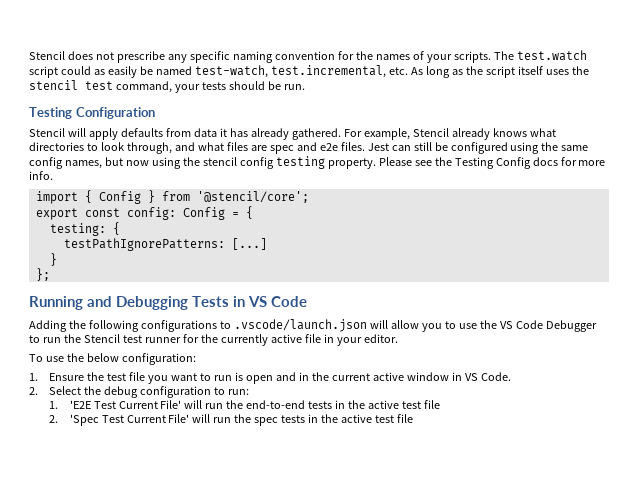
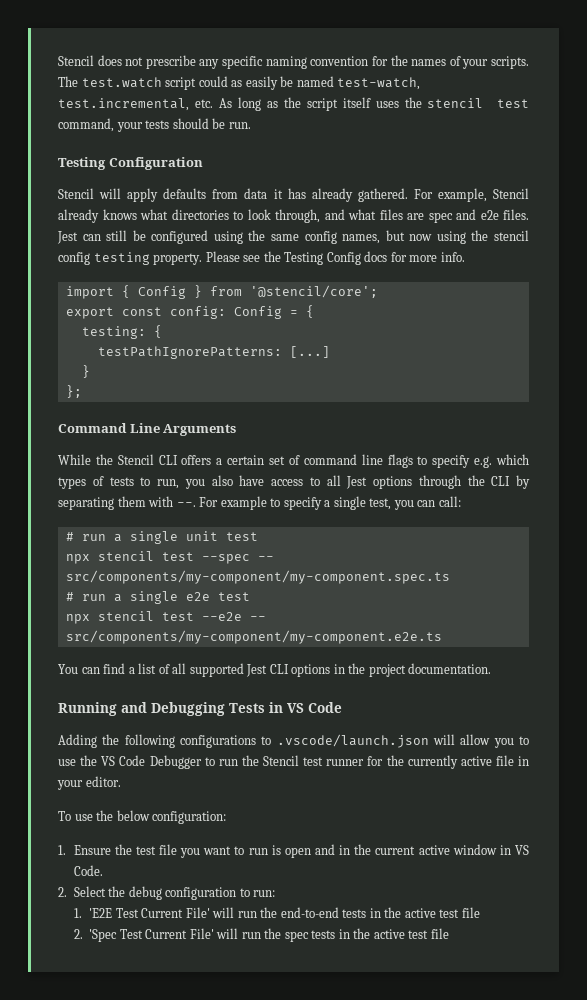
+ Command Line Arguments
+ While the Stencil CLI offers a certain set of command line flags to specify e.g. which types of tests to run, you also have access to all Jest options through the CLI by separating them with --. For example to specify a single test, you can call:
+ # run a single unit test
+ npx stencil test --spec -- src/components/my-component/my-component.spec.ts
+ # run a single e2e test
+ npx stencil test --e2e -- src/components/my-component/my-component.e2e.ts
+ You can find a list of all supported Jest CLI options in the project documentation.

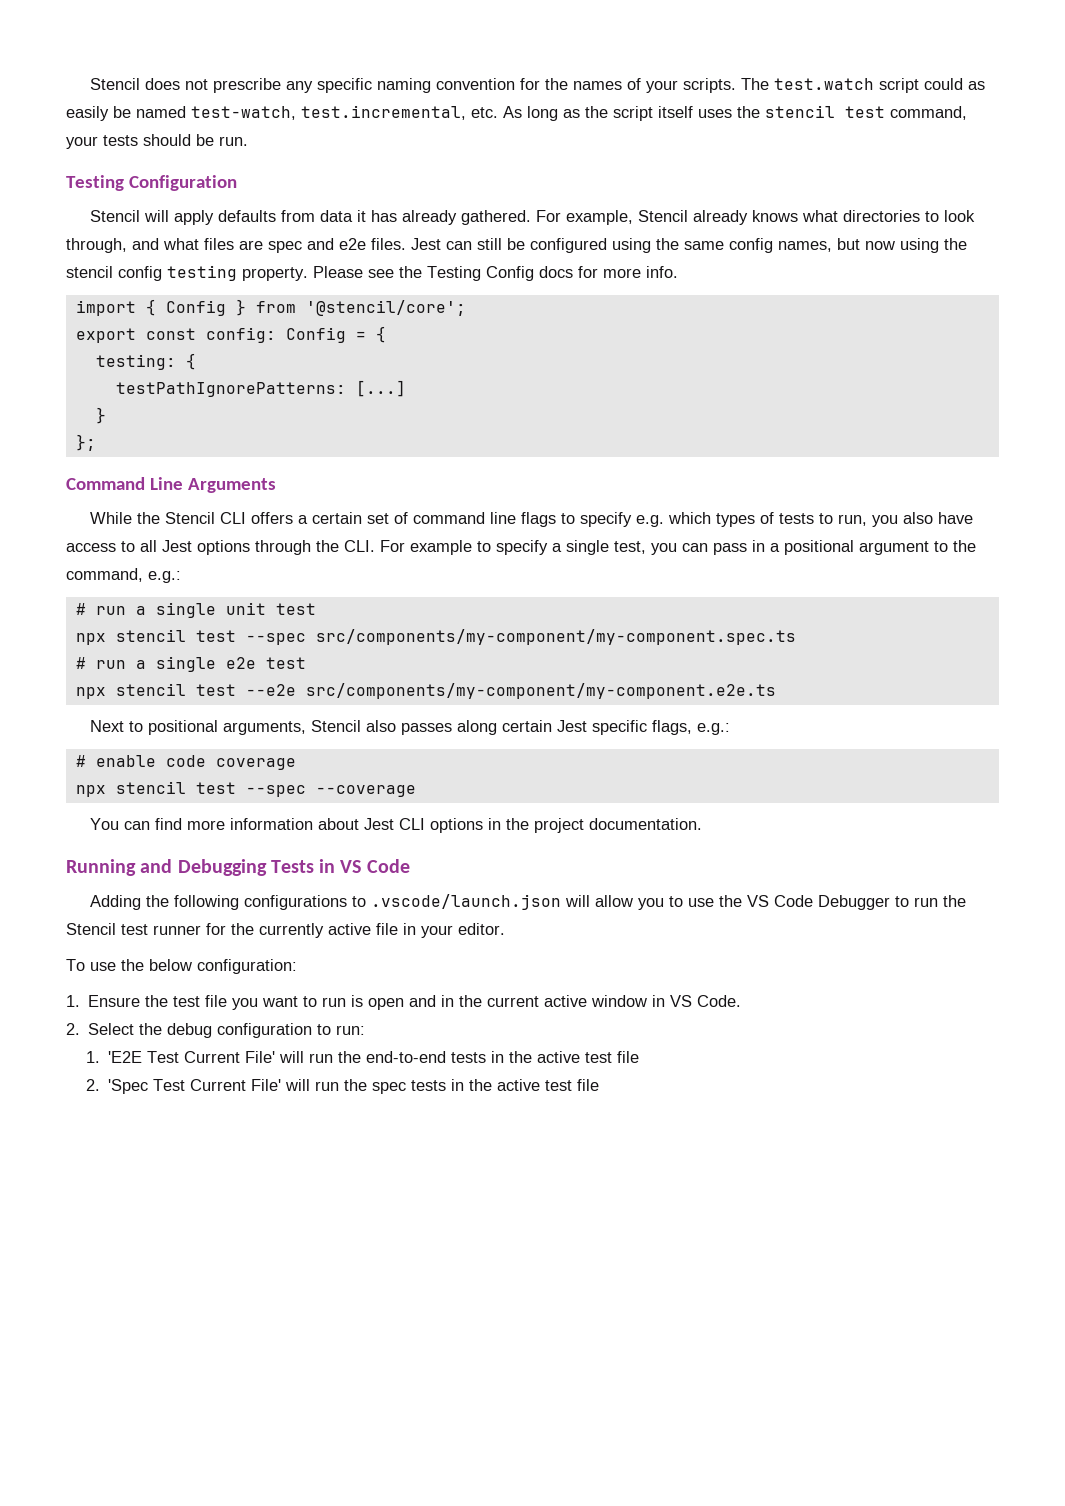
- While the Stencil CLI offers a certain set of command line flags to specify e.g. which types of tests to run, you also have access to all Jest options through the CLI by separating them with --. For example to specify a single test, you can call:
+ While the Stencil CLI offers a certain set of command line flags to specify e.g. which types of tests to run, you also have access to all Jest options through the CLI. For example to specify a single test, you can pass in a positional argument to the command, e.g.:
- npx stencil test --spec -- src/components/my-component/my-component.spec.ts
+ npx stencil test --spec src/components/my-component/my-component.spec.ts
- npx stencil test --e2e -- src/components/my-component/my-component.e2e.ts
+ npx stencil test --e2e src/components/my-component/my-component.e2e.ts
- You can find a list of all supported Jest CLI options in the project documentation.
+ Next to positional arguments, Stencil also passes along certain Jest specific flags, e.g.:
+ # enable code coverage
+ npx stencil test --spec --coverage
+ You can find more information about Jest CLI options in the project documentation.

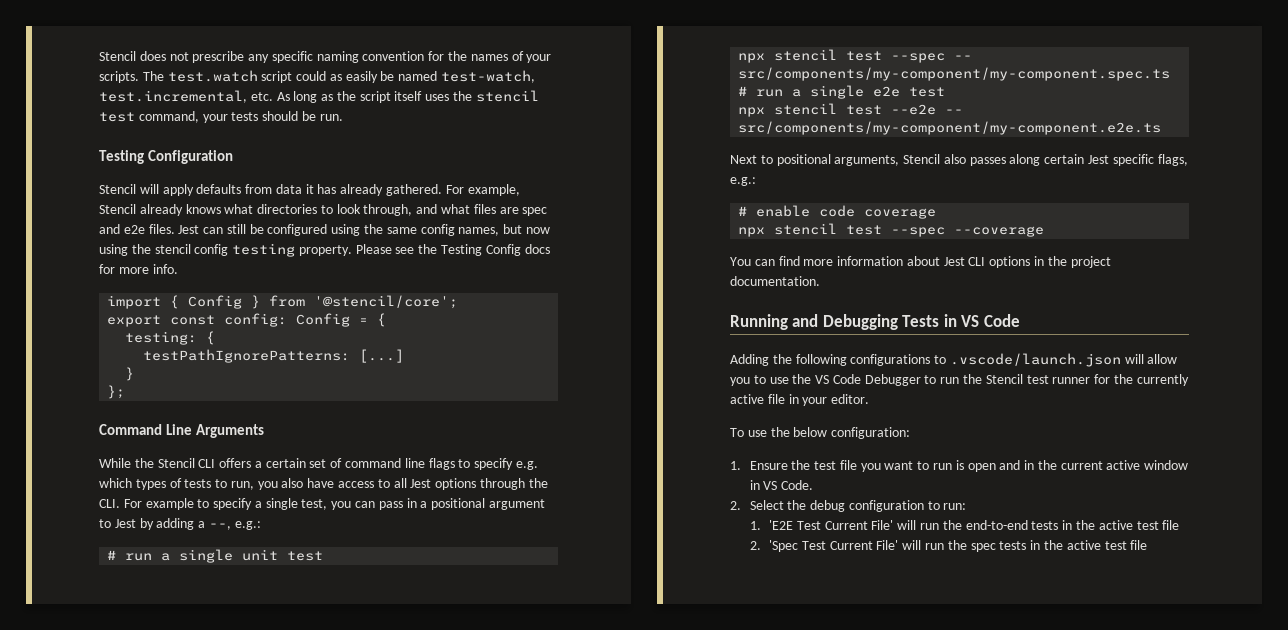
- While the Stencil CLI offers a certain set of command line flags to specify e.g. which types of tests to run, you also have access to all Jest options through the CLI. For example to specify a single test, you can pass in a positional argument to the command, e.g.:
+ While the Stencil CLI offers a certain set of command line flags to specify e.g. which types of tests to run, you also have access to all Jest options through the CLI. For example to specify a single test, you can pass in a positional argument to Jest by adding a --, e.g.:
- npx stencil test --spec src/components/my-component/my-component.spec.ts
+ npx stencil test --spec -- src/components/my-component/my-component.spec.ts
- npx stencil test --e2e src/components/my-component/my-component.e2e.ts
+ npx stencil test --e2e -- src/components/my-component/my-component.e2e.ts

